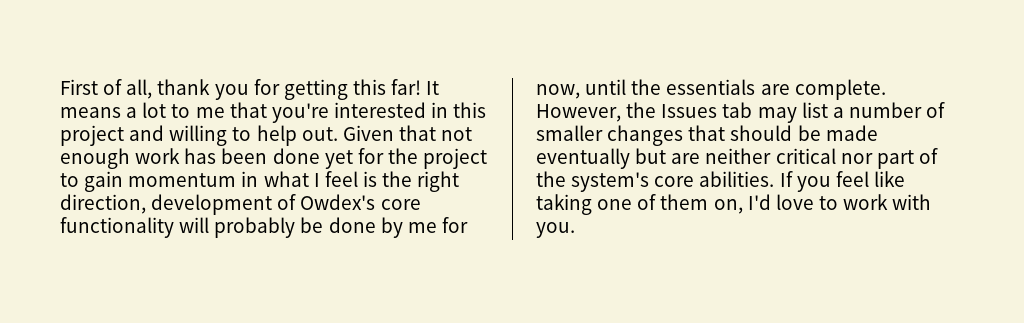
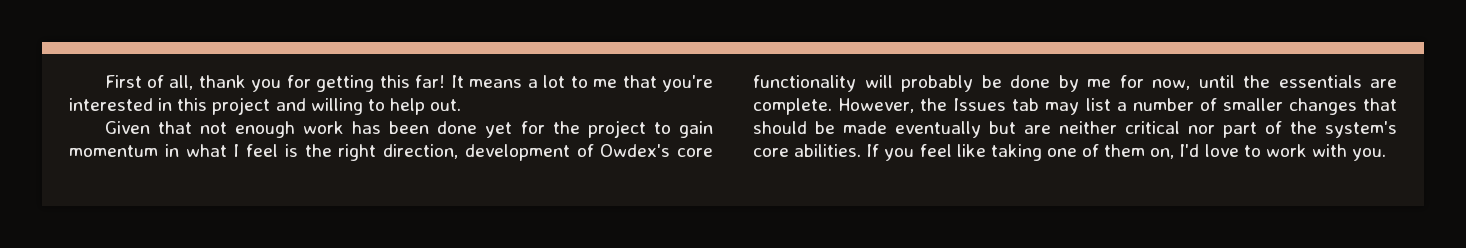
- It means a lot to me that you're interested in this project and willing to help out. Given that not enough work has been done yet for the project to gain momentum in what I feel is the right direction, development of Owdex's core functionality will probably be done by me for now, until the essentials are complete.
+ It means a lot to me that you're interested in this project and willing to help out.
+ Given that not enough work has been done yet for the project to gain momentum in what I feel is the right direction, development of Owdex's core functionality will probably be done by me for now, until the essentials are complete.

